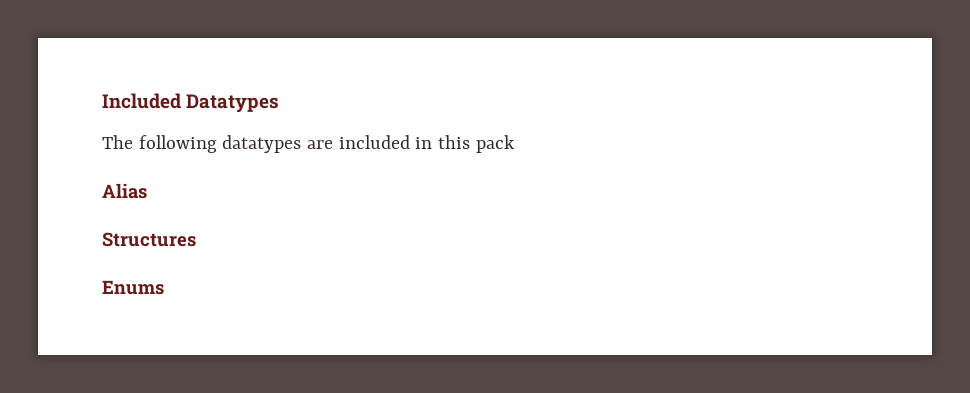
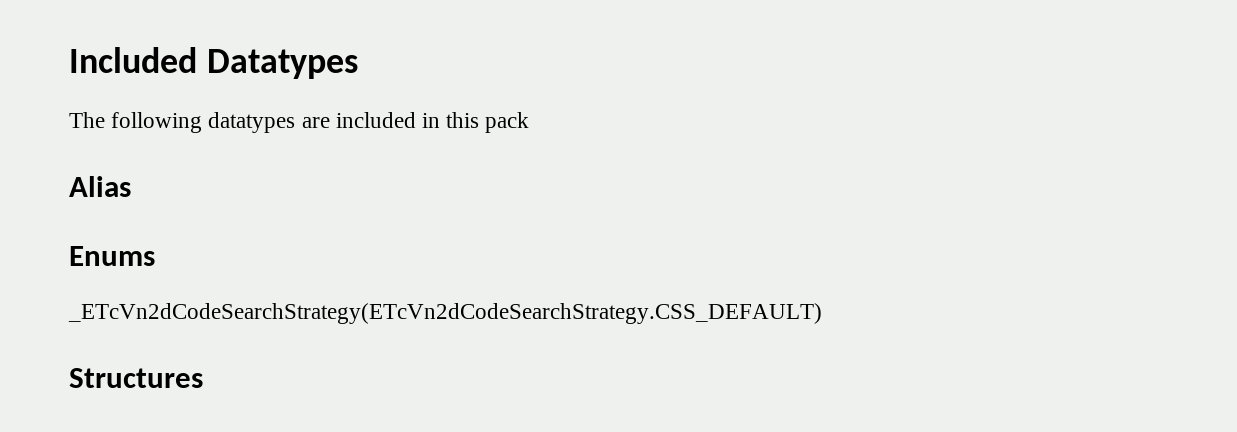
+ Enums
+ _ETcVn2dCodeSearchStrategy(ETcVn2dCodeSearchStrategy.CSS_DEFAULT)
- Enums

